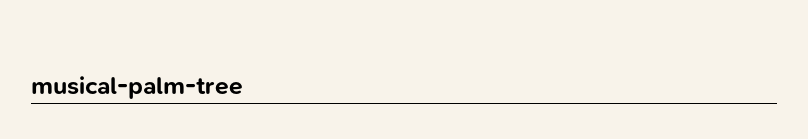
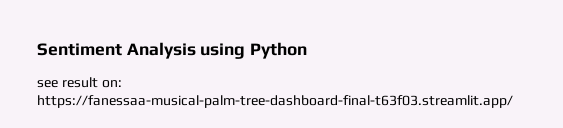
- musical-palm-tree
+ Sentiment Analysis using Python
+ see result on: https://fanessaa-musical-palm-tree-dashboard-final-t63f03.streamlit.app/

